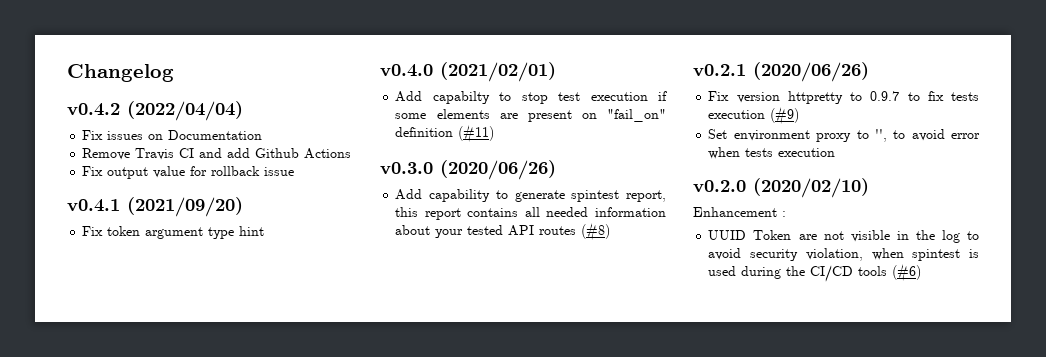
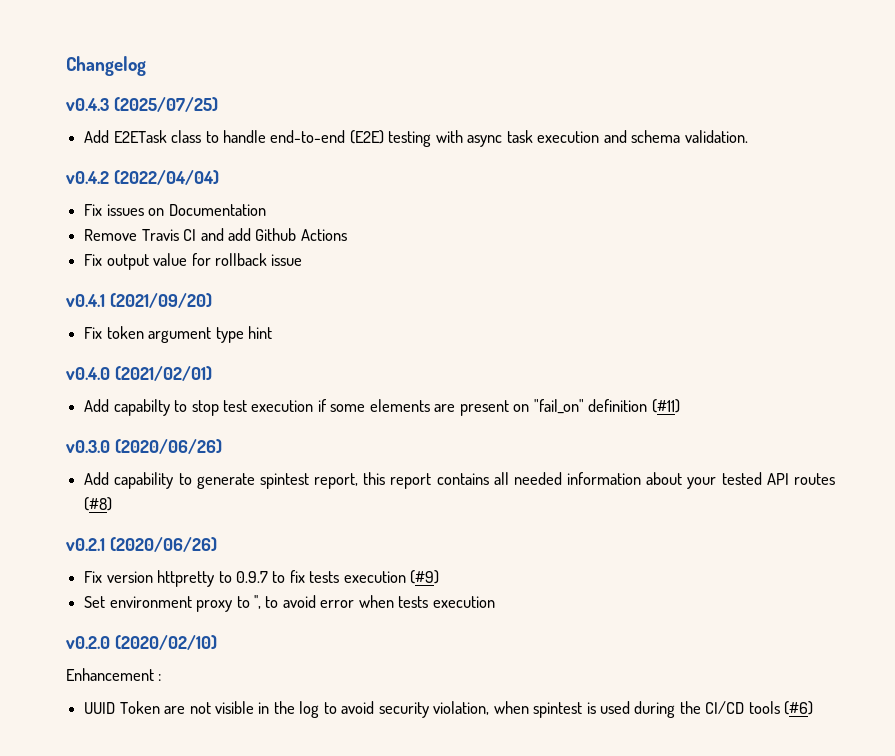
+ v0.4.3 (2025/07/25)
+ Add E2ETask class to handle end-to-end (E2E) testing with async task execution and schema validation.

